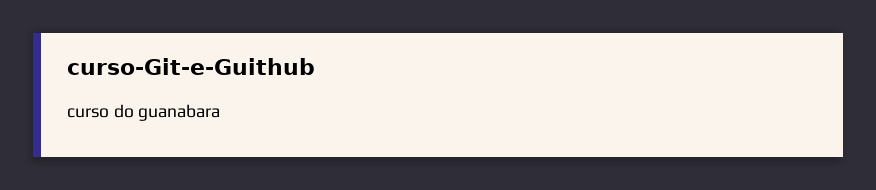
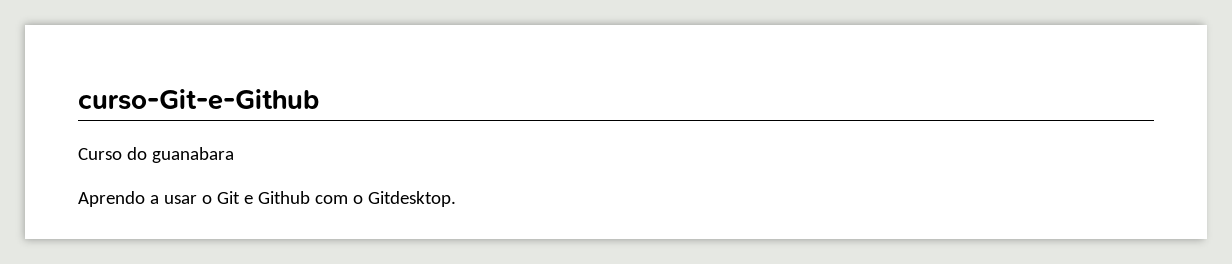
- curso-Git-e-Guithub
- curso do guanabara
+ curso-Git-e-Github
+ Curso do guanabara
+ Aprendo a usar o Git e Github com o Gitdesktop.

